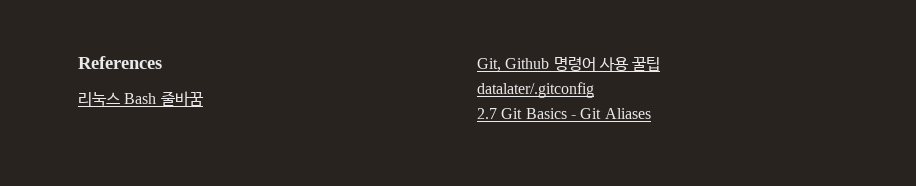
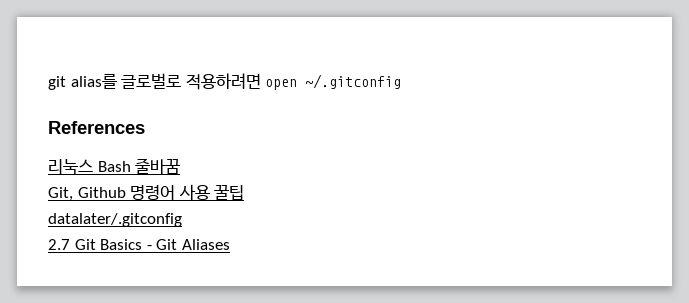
+ git alias를 글로벌로 적용하려면 open ~/.gitconfig

